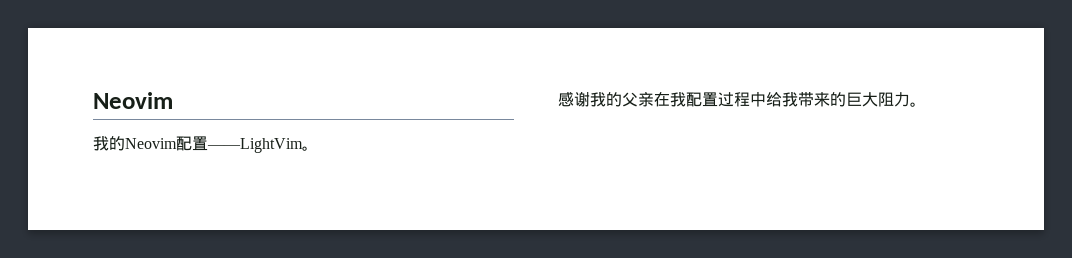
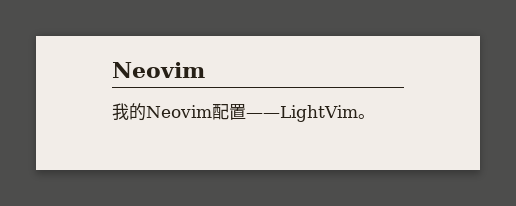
- 感谢我的父亲在我配置过程中给我带来的巨大阻力。

